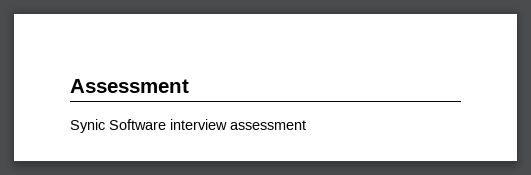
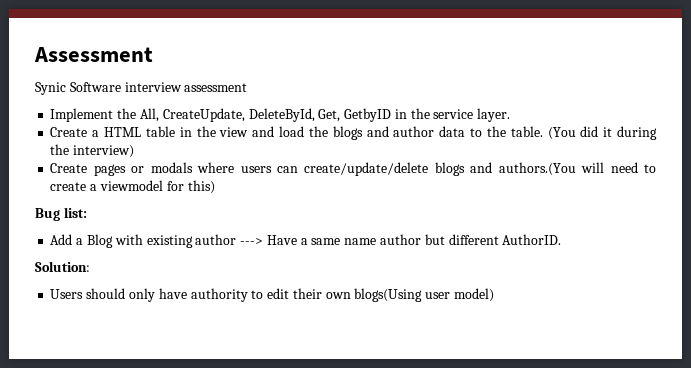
+ Implement the All, CreateUpdate, DeleteById, Get, GetbyID in the service layer.
+ Create a HTML table in the view and load the blogs and author data to the table. (You did it during the interview)
+ Create pages or modals where users can create/update/delete blogs and authors.(You will need to create a viewmodel for this)
+ Bug list:
+ Add a Blog with existing author ---> Have a same name author but different AuthorID.
+ Solution:
+ Users should only have authority to edit their own blogs(Using user model)

